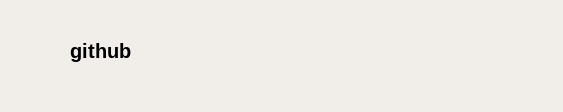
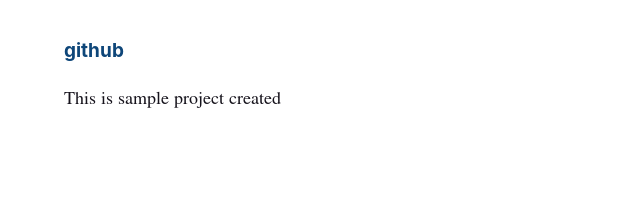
+ This is sample project created

